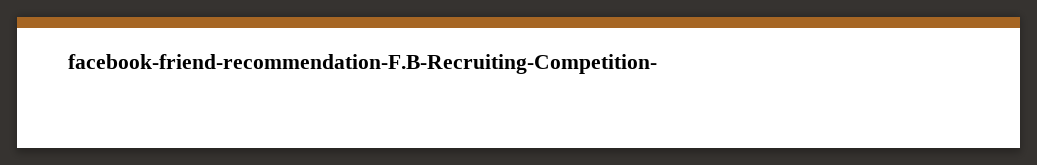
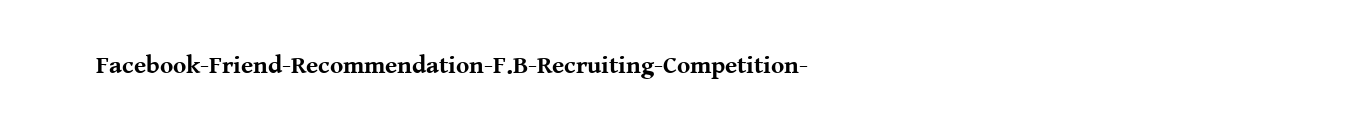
- facebook-friend-recommendation-F.B-Recruiting-Competition-
+ Facebook-Friend-Recommendation-F.B-Recruiting-Competition-

